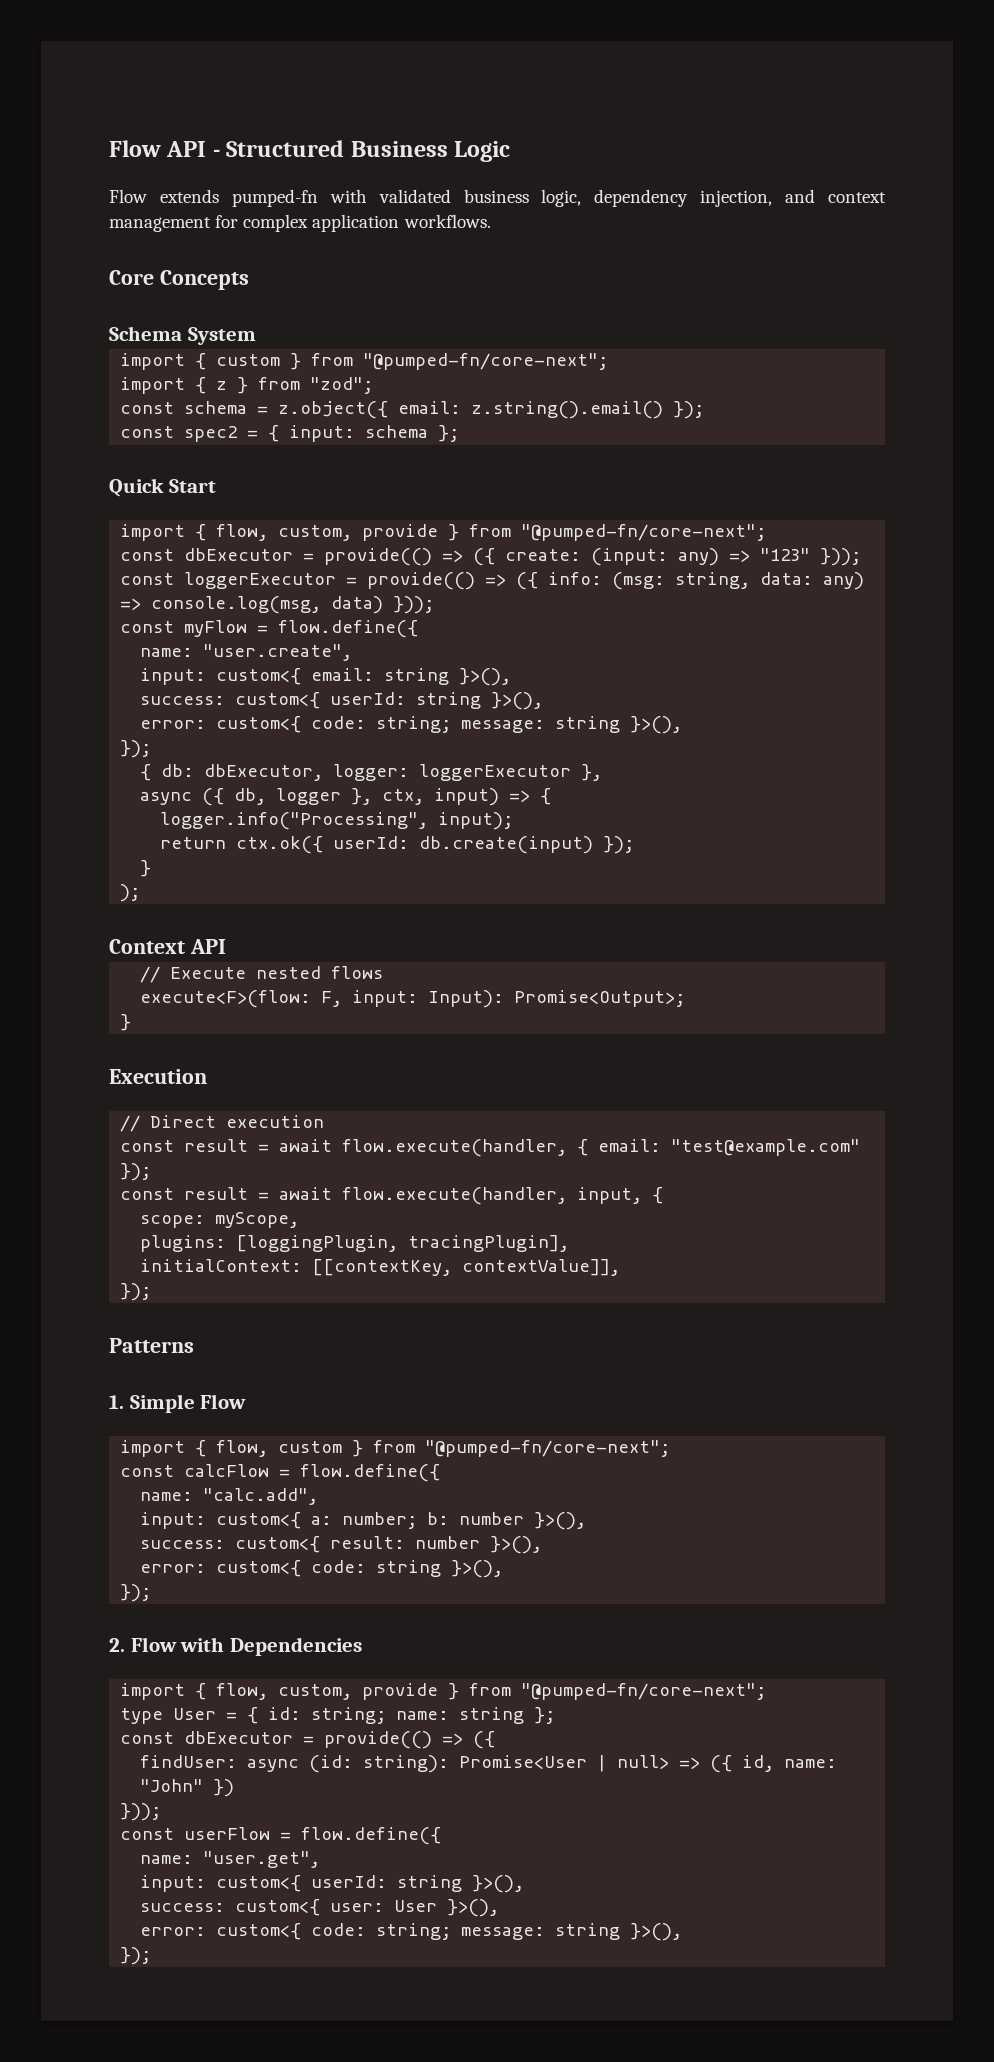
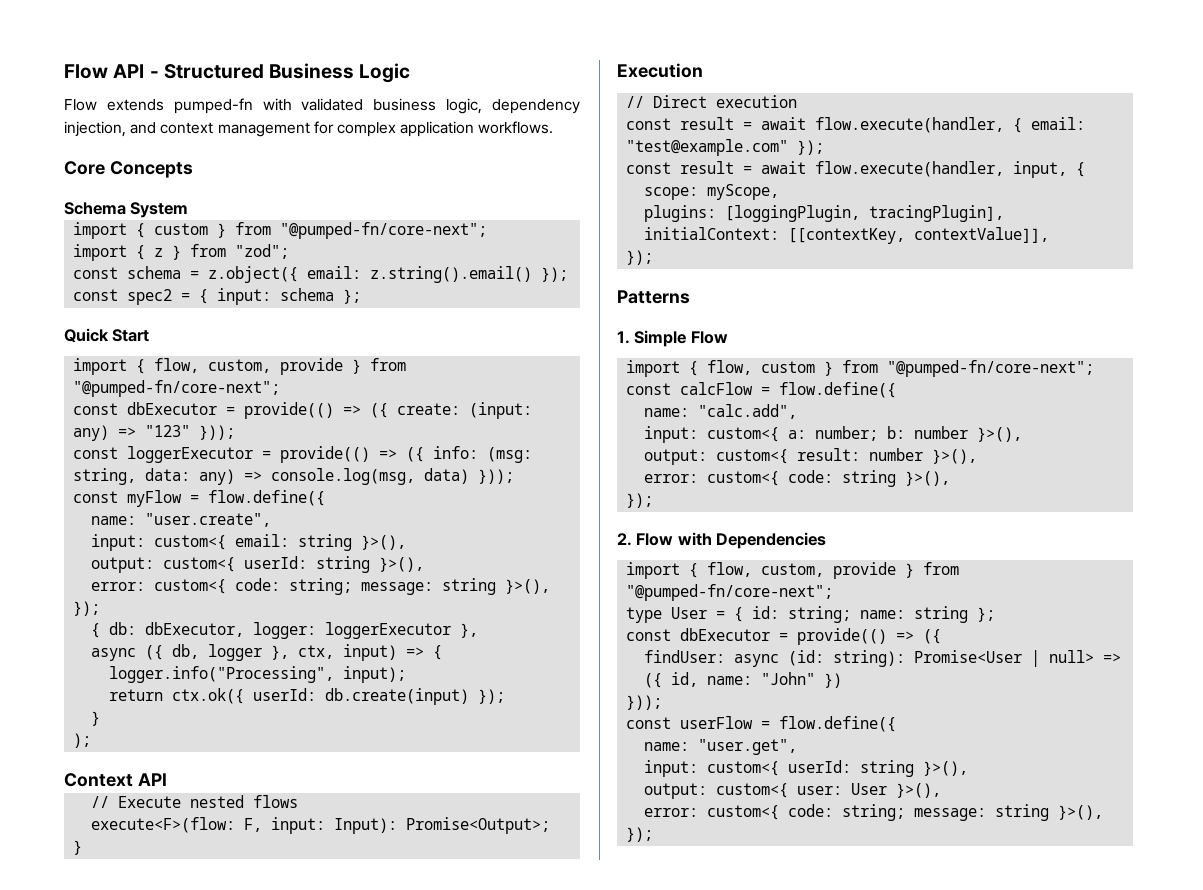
- success: custom<{ userId: string }>(),
+ output: custom<{ userId: string }>(),
- success: custom<{ result: number }>(),
+ output: custom<{ result: number }>(),
- success: custom<{ user: User }>(),
+ output: custom<{ user: User }>(),

